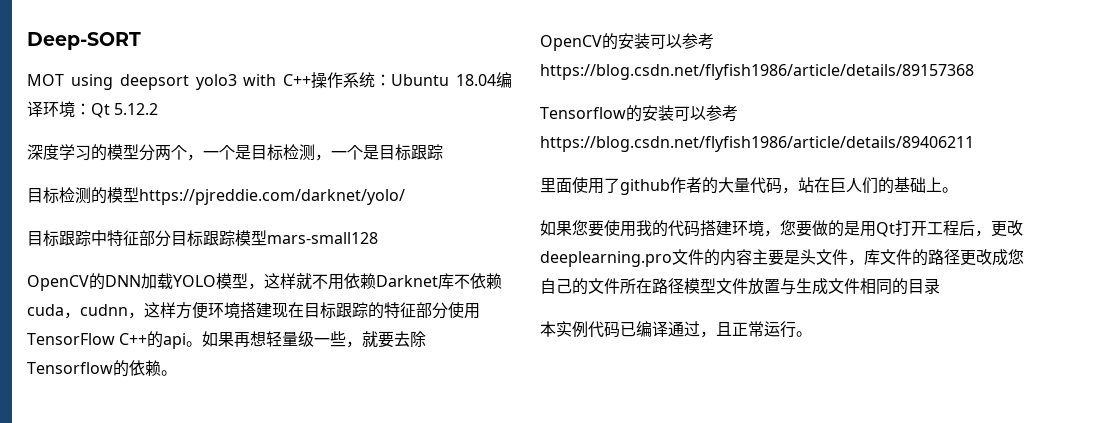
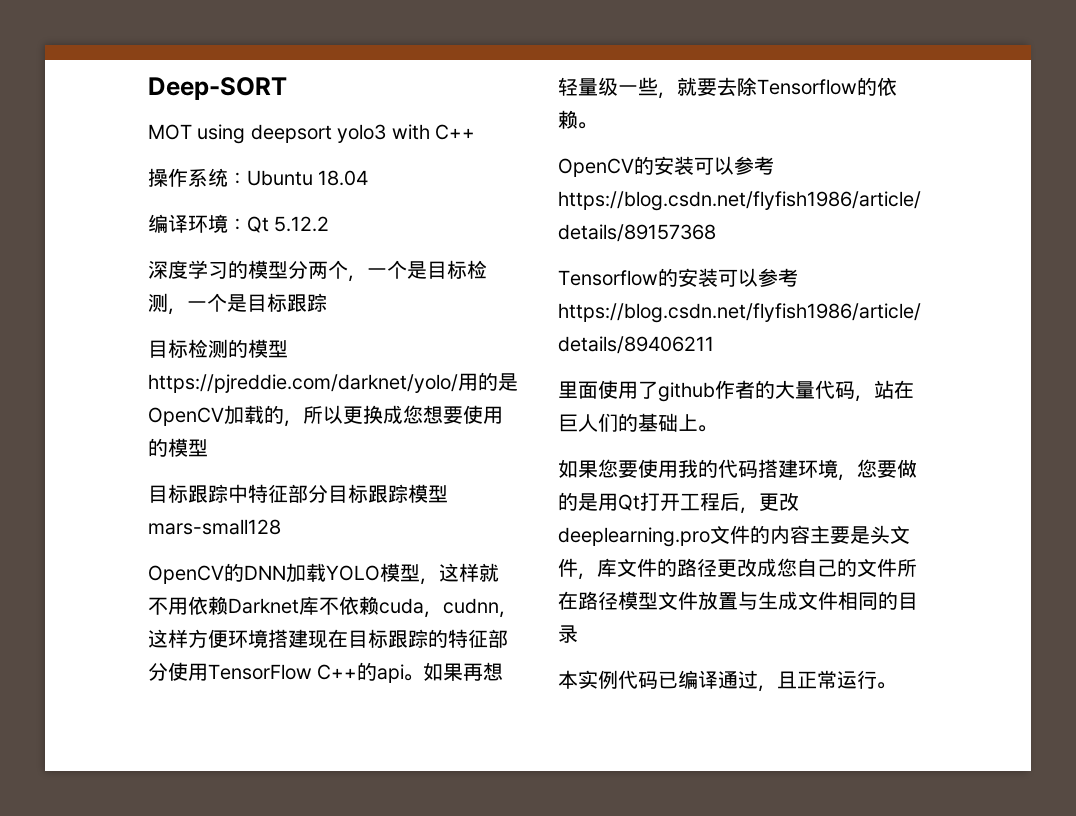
- MOT using deepsort yolo3 with C++操作系统：Ubuntu 18.04编译环境：Qt 5.12.2
+ MOT using deepsort yolo3 with C++
+ 操作系统：Ubuntu 18.04
+ 编译环境：Qt 5.12.2
- 目标检测的模型https://pjreddie.com/darknet/yolo/
+ 目标检测的模型https://pjreddie.com/darknet/yolo/用的是OpenCV加载的，所以更换成您想要使用的模型

